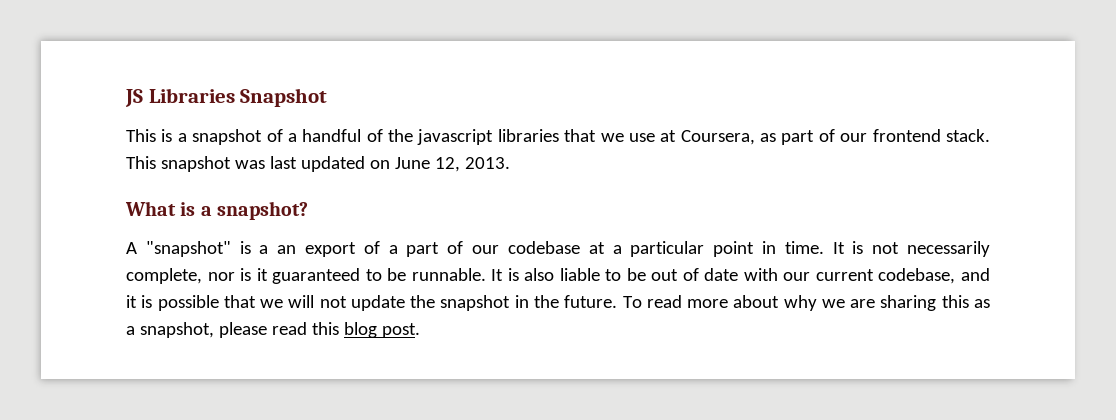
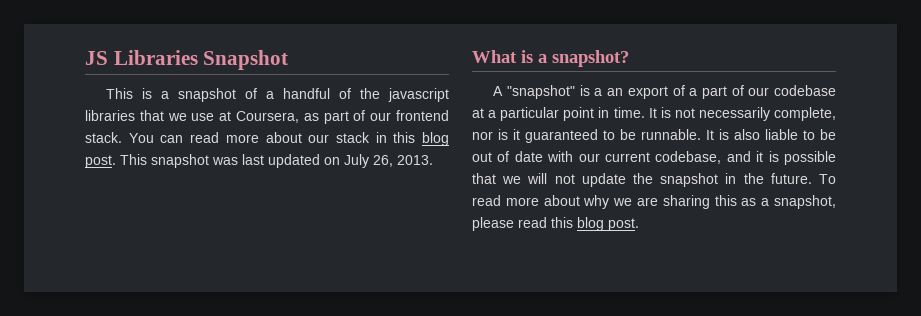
+ You can read more about our stack in this blog post.
- This snapshot was last updated on June 12, 2013.
+ This snapshot was last updated on July 26, 2013.

